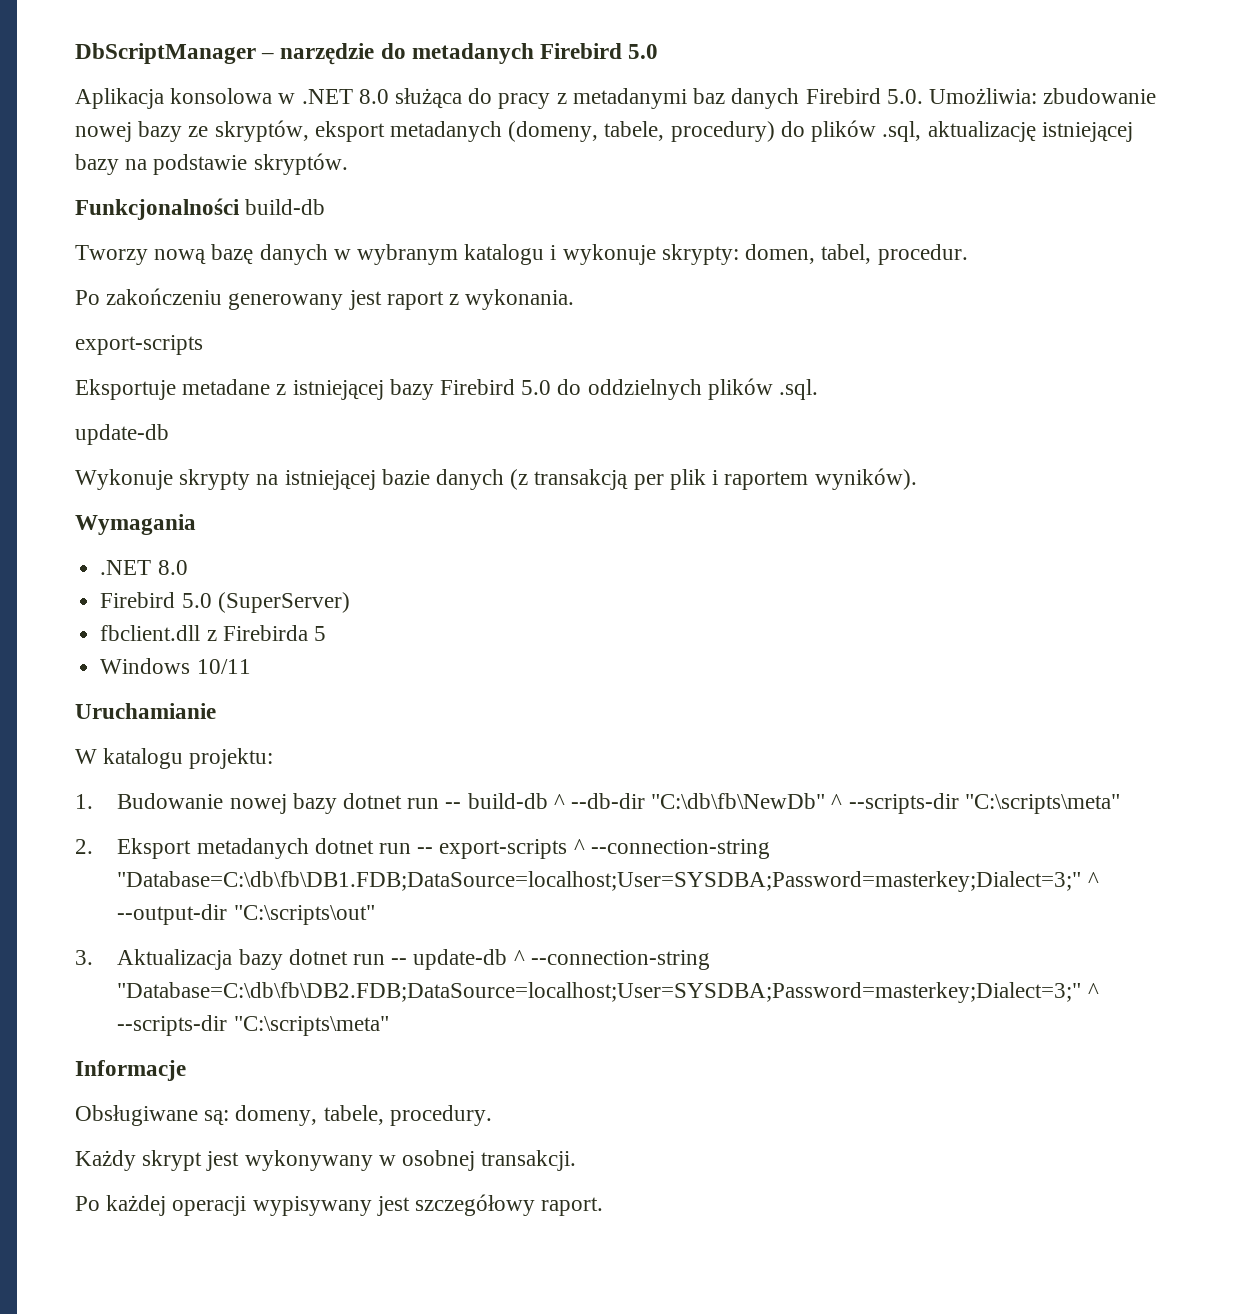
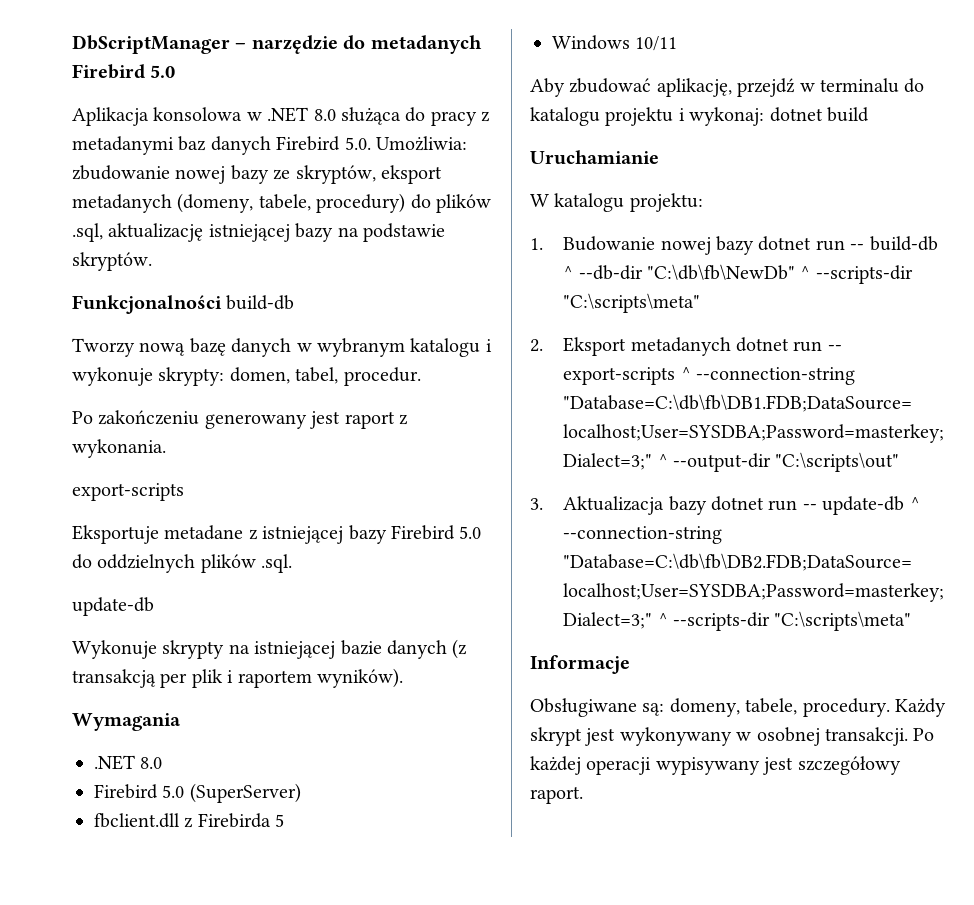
+ Aby zbudować aplikację, przejdź w terminalu do katalogu projektu i wykonaj: dotnet build
- Obsługiwane są: domeny, tabele, procedury.
- Każdy skrypt jest wykonywany w osobnej transakcji.
- Po każdej operacji wypisywany jest szczegółowy raport.
+ Obsługiwane są: domeny, tabele, procedury. Każdy skrypt jest wykonywany w osobnej transakcji. Po każdej operacji wypisywany jest szczegółowy raport.

